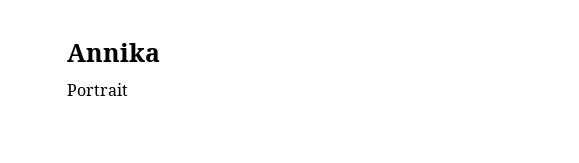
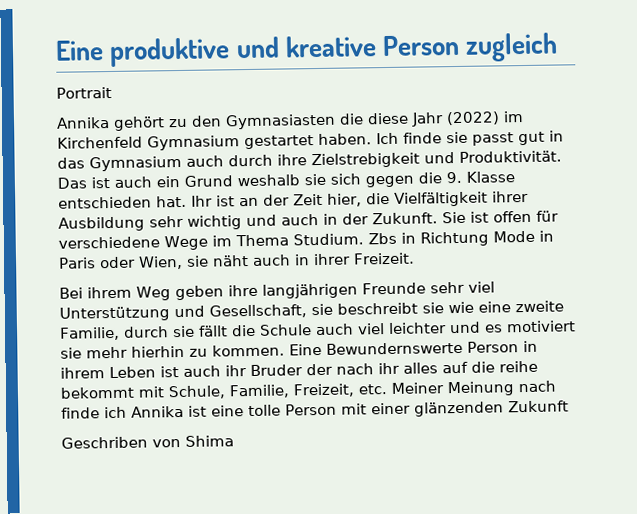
- Annika
+ Eine produktive und kreative Person zugleich
  Portrait
+ Annika gehört zu den Gymnasiasten die diese Jahr (2022) im Kirchenfeld Gymnasium gestartet haben. Ich finde sie passt gut in das Gymnasium auch durch ihre Zielstrebigkeit und Produktivität. Das ist auch ein Grund weshalb sie sich gegen die 9. Klasse entschieden hat. Ihr ist an der Zeit hier, die Vielfältigkeit ihrer Ausbildung sehr wichtig und auch in der Zukunft. Sie ist offen für verschiedene Wege im Thema Studium. Zbs in Richtung Mode in Paris oder Wien, sie näht auch in ihrer Freizeit.
+ Bei ihrem Weg geben ihre langjährigen Freunde sehr viel Unterstützung und Gesellschaft, sie beschreibt sie wie eine zweite Familie, durch sie fällt die Schule auch viel leichter und es motiviert sie mehr hierhin zu kommen. Eine Bewundernswerte Person in ihrem Leben ist auch ihr Bruder der nach ihr alles auf die reihe bekommt mit Schule, Familie, Freizeit, etc. Meiner Meinung nach finde ich Annika ist eine tolle Person mit einer glänzenden Zukunft
+ Geschriben von Shima

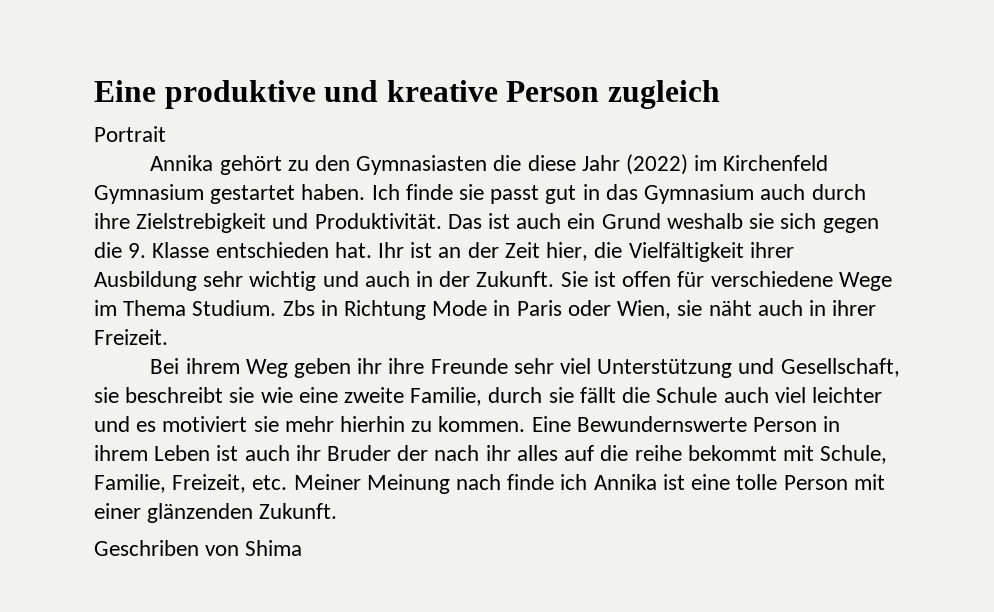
- Bei ihrem Weg geben ihre langjährigen Freunde sehr viel Unterstützung und Gesellschaft, sie beschreibt sie wie eine zweite Familie, durch sie fällt die Schule auch viel leichter und es motiviert sie mehr hierhin zu kommen.
+ Bei ihrem Weg geben ihr ihre Freunde sehr viel Unterstützung und Gesellschaft, sie beschreibt sie wie eine zweite Familie, durch sie fällt die Schule auch viel leichter und es motiviert sie mehr hierhin zu kommen.
- Eine Bewundernswerte Person in ihrem Leben ist auch ihr Bruder der nach ihr alles auf die reihe bekommt mit Schule, Familie, Freizeit, etc. Meiner Meinung nach finde ich Annika ist eine tolle Person mit einer glänzenden Zukunft
+ Eine Bewundernswerte Person in ihrem Leben ist auch ihr Bruder der nach ihr alles auf die reihe bekommt mit Schule, Familie, Freizeit, etc. Meiner Meinung nach finde ich Annika ist eine tolle Person mit einer glänzenden Zukunft.

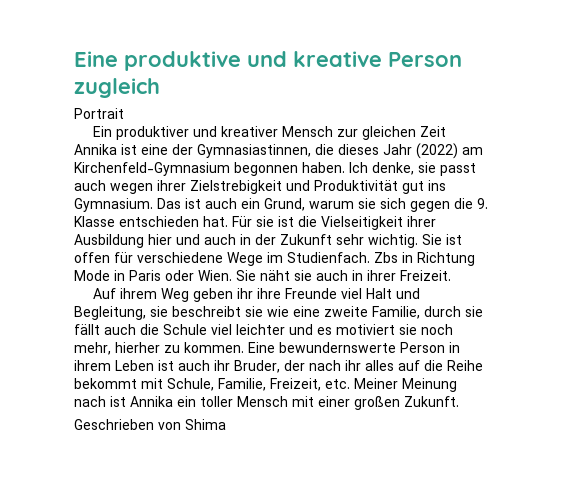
- Annika gehört zu den Gymnasiasten die diese Jahr (2022) im Kirchenfeld Gymnasium gestartet haben.
+ Ein produktiver und kreativer Mensch zur gleichen Zeit Annika ist eine der Gymnasiastinnen, die dieses Jahr (2022) am Kirchenfeld-Gymnasium begonnen haben.
- Ich finde sie passt gut in das Gymnasium auch durch ihre Zielstrebigkeit und Produktivität.
+ Ich denke, sie passt auch wegen ihrer Zielstrebigkeit und Produktivität gut ins Gymnasium.
- Das ist auch ein Grund weshalb sie sich gegen die 9. Klasse entschieden hat.
+ Das ist auch ein Grund, warum sie sich gegen die 9. Klasse entschieden hat.
- Ihr ist an der Zeit hier, die Vielfältigkeit ihrer Ausbildung sehr wichtig und auch in der Zukunft.
+ Für sie ist die Vielseitigkeit ihrer Ausbildung hier und auch in der Zukunft sehr wichtig.
- Sie ist offen für verschiedene Wege im Thema Studium.
+ Sie ist offen für verschiedene Wege im Studienfach.
- Zbs in Richtung Mode in Paris oder Wien, sie näht auch in ihrer Freizeit.
+ Zbs in Richtung Mode in Paris oder Wien. Sie näht sie auch in ihrer Freizeit.
- Bei ihrem Weg geben ihr ihre Freunde sehr viel Unterstützung und Gesellschaft, sie beschreibt sie wie eine zweite Familie, durch sie fällt die Schule auch viel leichter und es motiviert sie mehr hierhin zu kommen.
+ Auf ihrem Weg geben ihr ihre Freunde viel Halt und Begleitung, sie beschreibt sie wie eine zweite Familie, durch sie fällt auch die Schule viel leichter und es motiviert sie noch mehr, hierher zu kommen.
- Eine Bewundernswerte Person in ihrem Leben ist auch ihr Bruder der nach ihr alles auf die reihe bekommt mit Schule, Familie, Freizeit, etc. Meiner Meinung nach finde ich Annika ist eine tolle Person mit einer glänzenden Zukunft.
+ Eine bewundernswerte Person in ihrem Leben ist auch ihr Bruder, der nach ihr alles auf die Reihe bekommt mit Schule, Familie, Freizeit, etc. Meiner Meinung nach ist Annika ein toller Mensch mit einer großen Zukunft.
- Geschriben von Shima
+ Geschrieben von Shima

